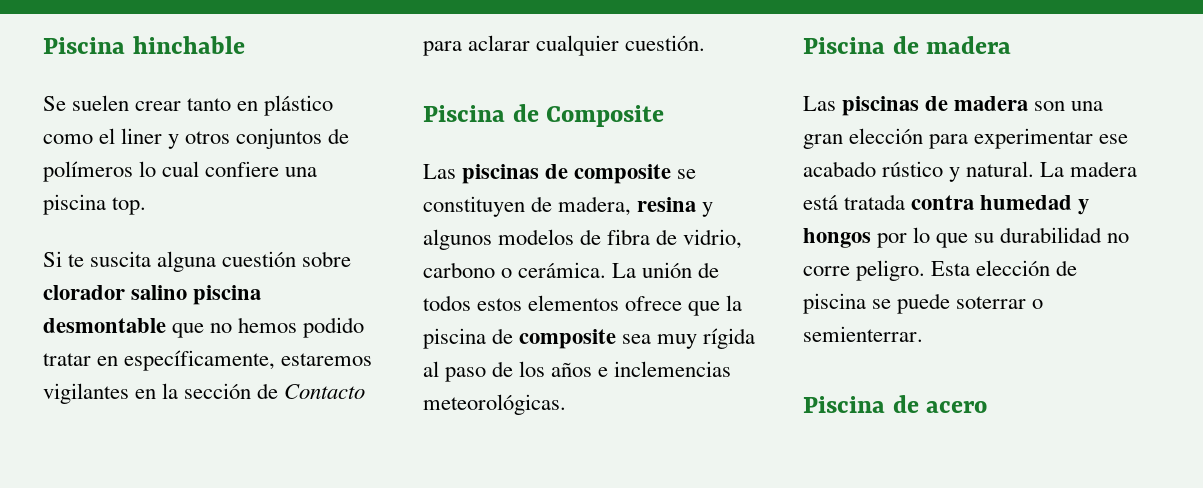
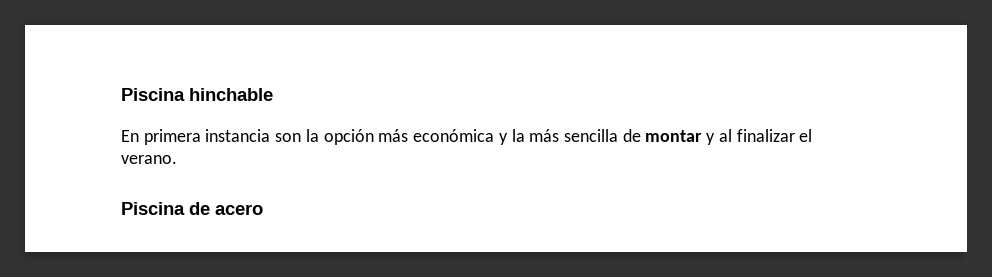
- Se suelen crear tanto en plástico como el liner y otros conjuntos de polímeros lo cual confiere una piscina top.
- Si te suscita alguna cuestión sobre clorador salino piscina desmontable que no hemos podido tratar en específicamente, estaremos vigilantes en la sección de Contacto para aclarar cualquier cuestión.
- Piscina de Composite
- Las piscinas de composite se constituyen de madera, resina y algunos modelos de fibra de vidrio, carbono o cerámica. La unión de todos estos elementos ofrece que la piscina de composite sea muy rígida al paso de los años e inclemencias meteorológicas.
- Piscina de madera
- Las piscinas de madera son una gran elección para experimentar ese acabado rústico y natural. La madera está tratada contra humedad y hongos por lo que su durabilidad no corre peligro. Esta elección de piscina se puede soterrar o semienterrar.
+ En primera instancia son la opción más económica y la más sencilla de montar y al finalizar el verano.

